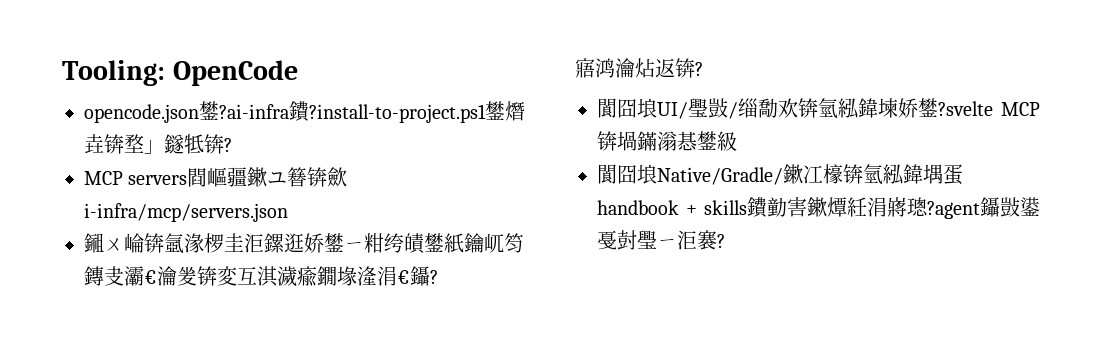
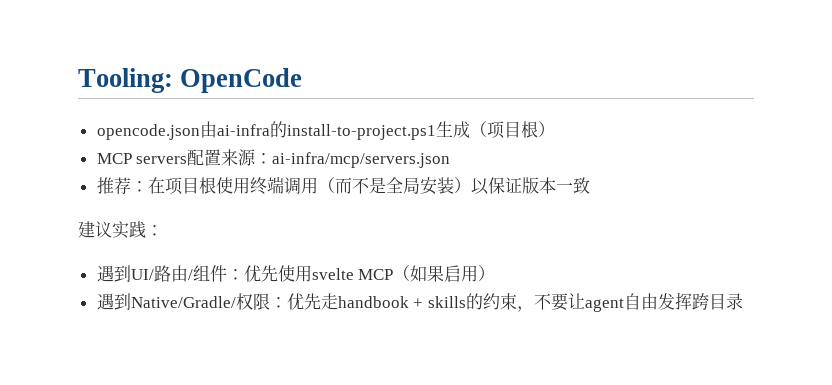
- opencode.json鐢?ai-infra鐨?install-to-project.ps1鐢熸垚锛堥」鐩牴锛?
- MCP servers閰嶇疆鏉ユ簮锛歛i-infra/mcp/servers.json
- 鎺ㄨ崘锛氬湪椤圭洰鏍逛娇鐢ㄧ粓绔皟鐢紙鑰屼笉鏄叏灞€瀹夎锛変互淇濊瘉鐗堟湰涓€鑷?
- 寤鸿瀹炶返锛?
- 閬囧埌UI/璺敱/缁勪欢锛氫紭鍏堜娇鐢?svelte MCP锛堝鏋滃惎鐢級
- 閬囧埌Native/Gradle/鏉冮檺锛氫紭鍏堣蛋handbook + skills鐨勭害鏉燂紝涓嶈璁?agent鑷敱鍙戞尌璺ㄧ洰褰?
+ opencode.json由ai-infra的install-to-project.ps1生成（项目根）
+ MCP servers配置来源：ai-infra/mcp/servers.json
+ 推荐：在项目根使用终端调用（而不是全局安装）以保证版本一致
+ 建议实践：
+ 遇到UI/路由/组件：优先使用svelte MCP（如果启用）
+ 遇到Native/Gradle/权限：优先走handbook + skills的约束，不要让agent自由发挥跨目录

